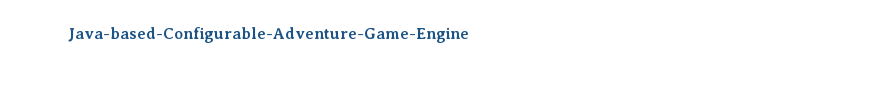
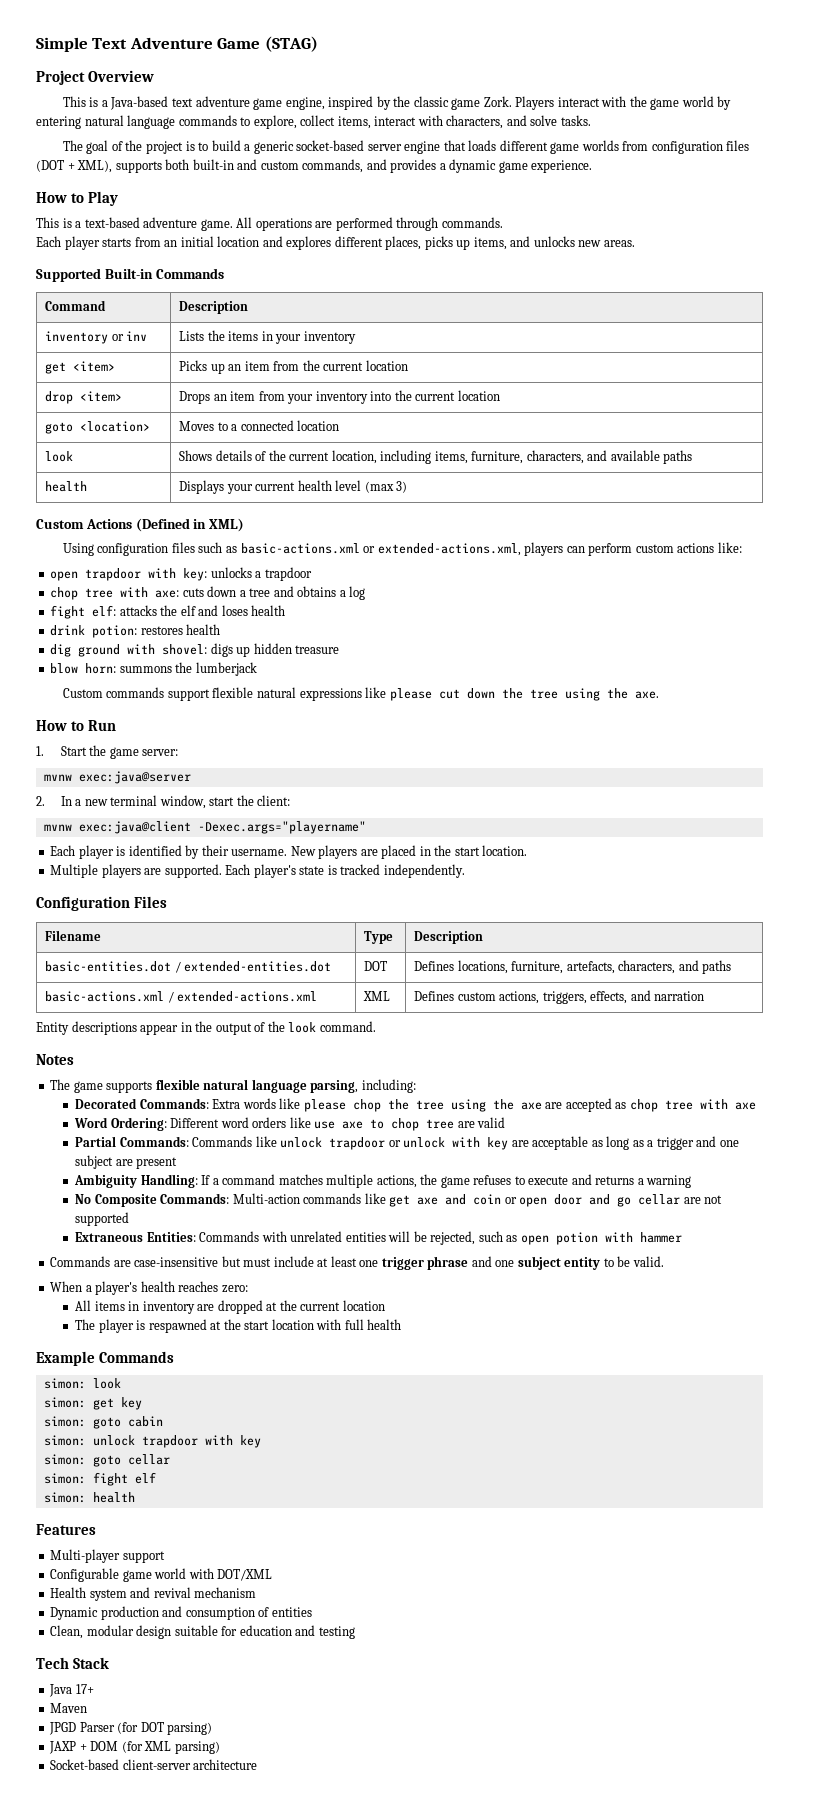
- Java-based-Configurable-Adventure-Game-Engine
+ Simple Text Adventure Game (STAG)
+ Project Overview
+ This is a Java-based text adventure game engine, inspired by the classic game Zork. Players interact with the game world by entering natural language commands to explore, collect items, interact with characters, and solve tasks.
+ The goal of the project is to build a generic socket-based server engine that loads different game worlds from configuration files (DOT + XML), supports both built-in and custom commands, and provides a dynamic game experience.
+ How to Play
+ This is a text-based adventure game. All operations are performed through commands.
+ Each player starts from an initial location and explores different places, picks up items, and unlocks new areas.
+ Supported Built-in Commands
+ Command | Description
+ inventory or inv | Lists the items in your inventory
+ get <item> | Picks up an item from the current location
+ drop <item> | Drops an item from your inventory into the current location
+ goto <location> | Moves to a connected location
+ look | Shows details of the current location, including items, furniture, characters, and available paths
+ health | Displays your current health level (max 3)
+ Custom Actions (Defined in XML)
+ Using configuration files such as basic-actions.xml or extended-actions.xml, players can perform custom actions like:
+ open trapdoor with key: unlocks a trapdoor
+ chop tree with axe: cuts down a tree and obtains a log
+ fight elf: attacks the elf and loses health
+ drink potion: restores health
+ dig ground with shovel: digs up hidden treasure
+ blow horn: summons the lumberjack
+ Custom commands support flexible natural expressions like please cut down the tree using the axe.
+ How to Run
+ 1. Start the game server:
+ mvnw exec:java@server
+ 2. In a new terminal window, start the client:
+ mvnw exec:java@client -Dexec.args="playername"
+ Each player is identified by their username. New players are placed in the start location.
+ Multiple players are supported. Each player's state is tracked independently.
+ Configuration Files
+ Filename | Type | Description
+ basic-entities.dot / extended-entities.dot | DOT | Defines locations, furniture, artefacts, characters, and paths
+ basic-actions.xml / extended-actions.xml | XML | Defines custom actions, triggers, effects, and narration
+ Entity descriptions appear in the output of the look command.
+ Notes
+ The game supports flexible natural language parsing, including:
+ Decorated Commands: Extra words like please chop the tree using the axe are accepted as chop tree with axe
+ Word Ordering: Different word orders like use axe to chop tree are valid
+ Partial Commands: Commands like unlock trapdoor or unlock with key are acceptable as long as a trigger and one subject are present
+ Ambiguity Handling: If a command matches multiple actions, the game refuses to execute and returns a warning
+ No Composite Commands: Multi-action commands like get axe and coin or open door and go cellar are not supported
+ Extraneous Entities: Commands with unrelated entities will be rejected, such as open potion with hammer
+ Commands are case-insensitive but must include at least one trigger phrase and one subject entity to be valid.
+ When a player's health reaches zero:
+ All items in inventory are dropped at the current location
+ The player is respawned at the start location with full health
+ Example Commands
+ simon: look
+ simon: get key
+ simon: goto cabin
+ simon: unlock trapdoor with key
+ simon: goto cellar
+ simon: fight elf
+ simon: health
+ Features
+ Multi-player support
+ Configurable game world with DOT/XML
+ Health system and revival mechanism
+ Dynamic production and consumption of entities
+ Clean, modular design suitable for education and testing
+ Tech Stack
+ Java 17+
+ Maven
+ JPGD Parser (for DOT parsing)
+ JAXP + DOM (for XML parsing)
+ Socket-based client-server architecture

